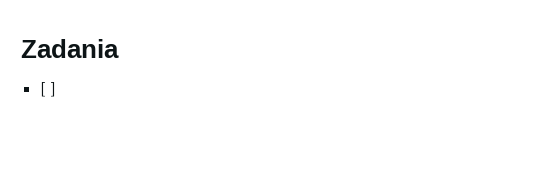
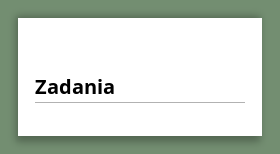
- [ ]

